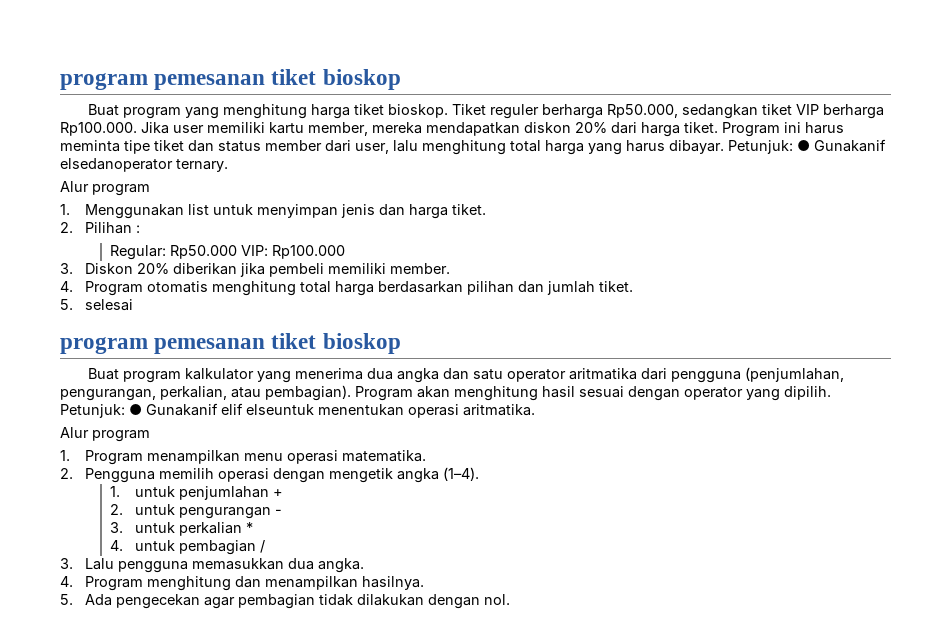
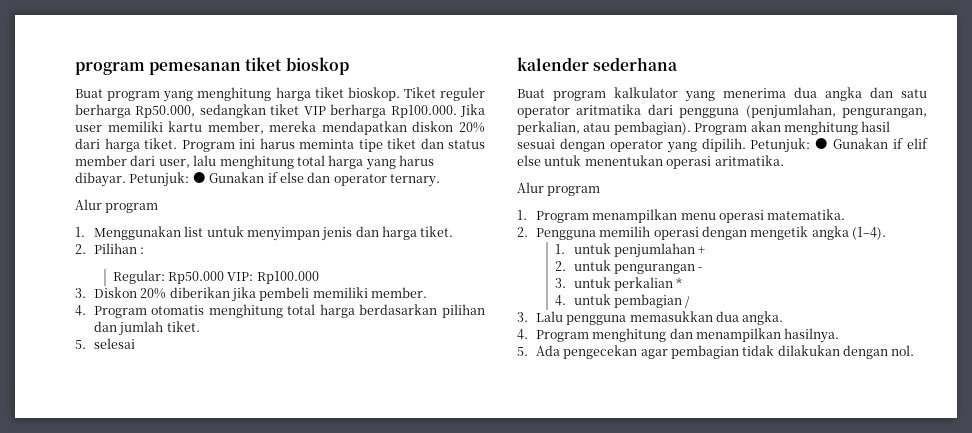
- Petunjuk: ● Gunakanif elsedanoperator ternary.
+ Petunjuk: ● Gunakan if else dan operator ternary.
  5. selesai
- program pemesanan tiket bioskop
+ kalender sederhana
- Petunjuk: ● Gunakanif elif elseuntuk menentukan operasi aritmatika.
+ Petunjuk: ● Gunakan if elif else untuk menentukan operasi aritmatika.

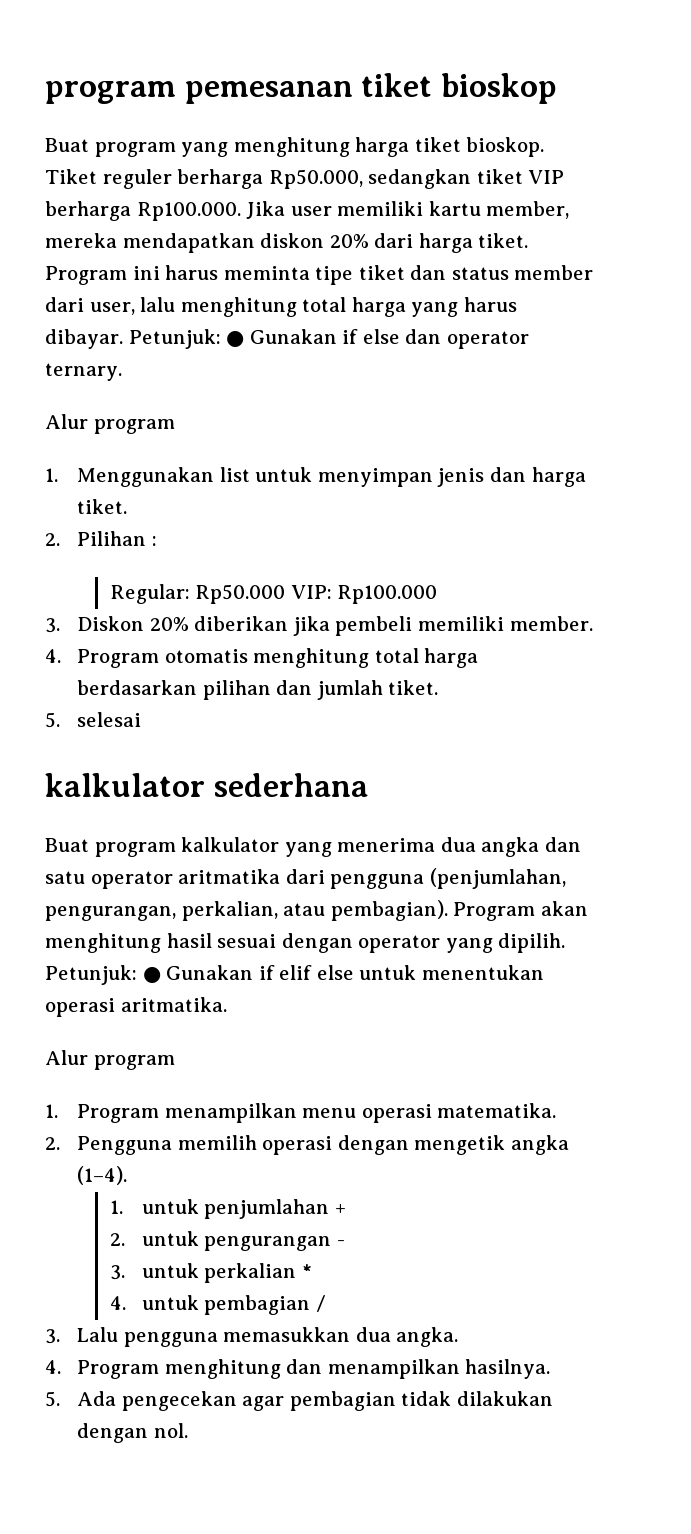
- kalender sederhana
+ kalkulator sederhana

